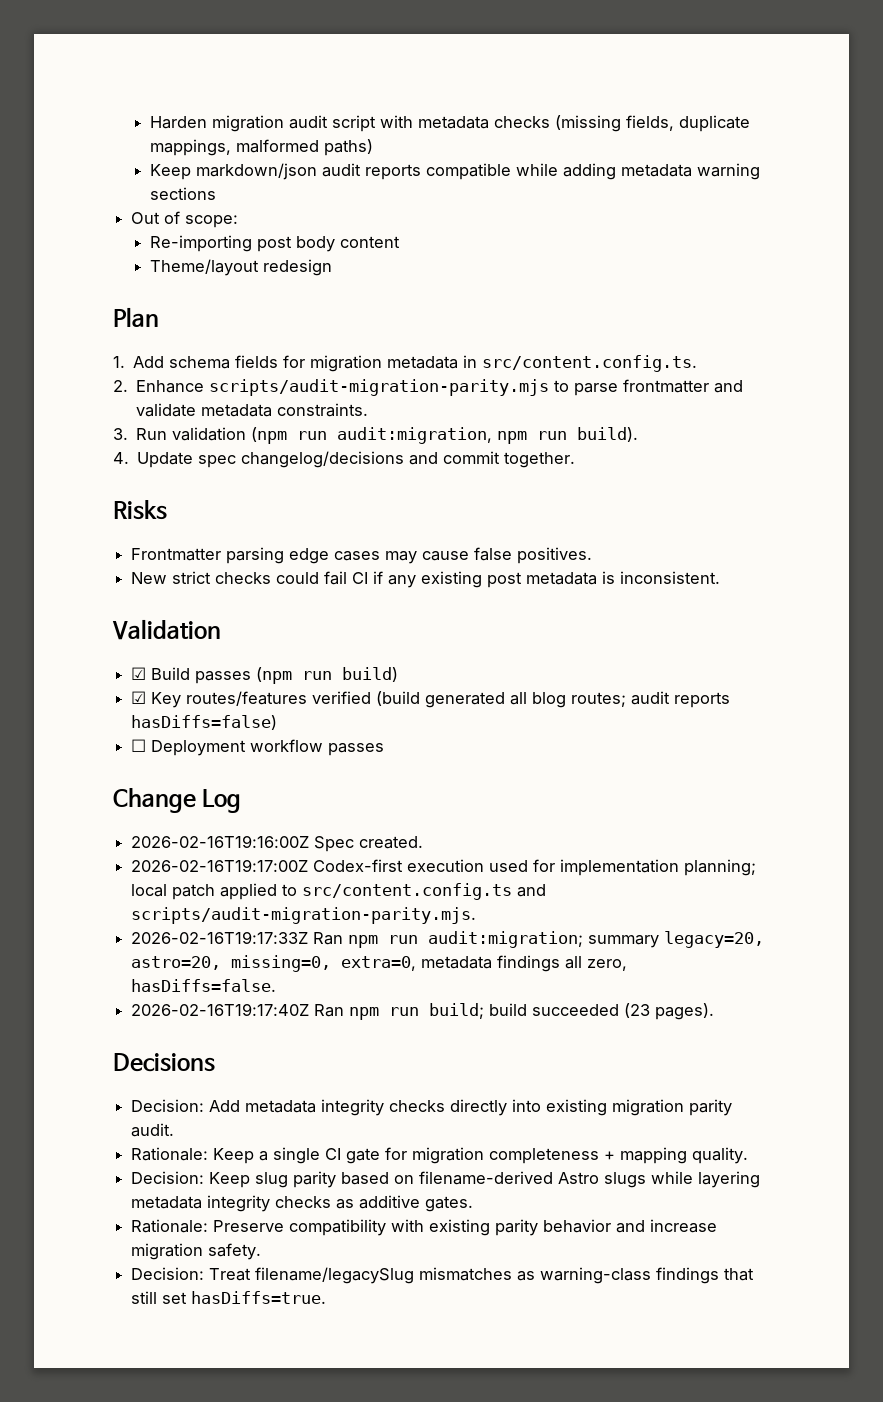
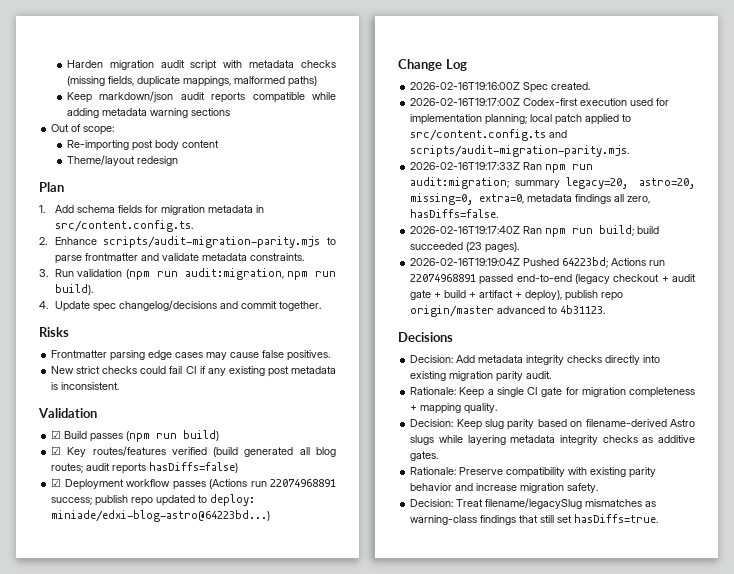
- ☐ Deployment workflow passes
+ ☑ Deployment workflow passes (Actions run 22074968891 success; publish repo updated to deploy: miniade/edxi-blog-astro@64223bd...)
+ 2026-02-16T19:19:04Z Pushed 64223bd; Actions run 22074968891 passed end-to-end (legacy checkout + audit gate + build + artifact + deploy), publish repo origin/master advanced to 4b31123.

